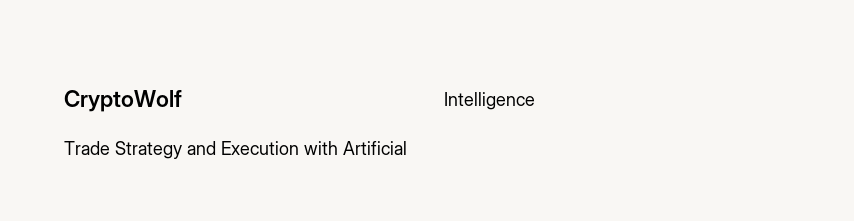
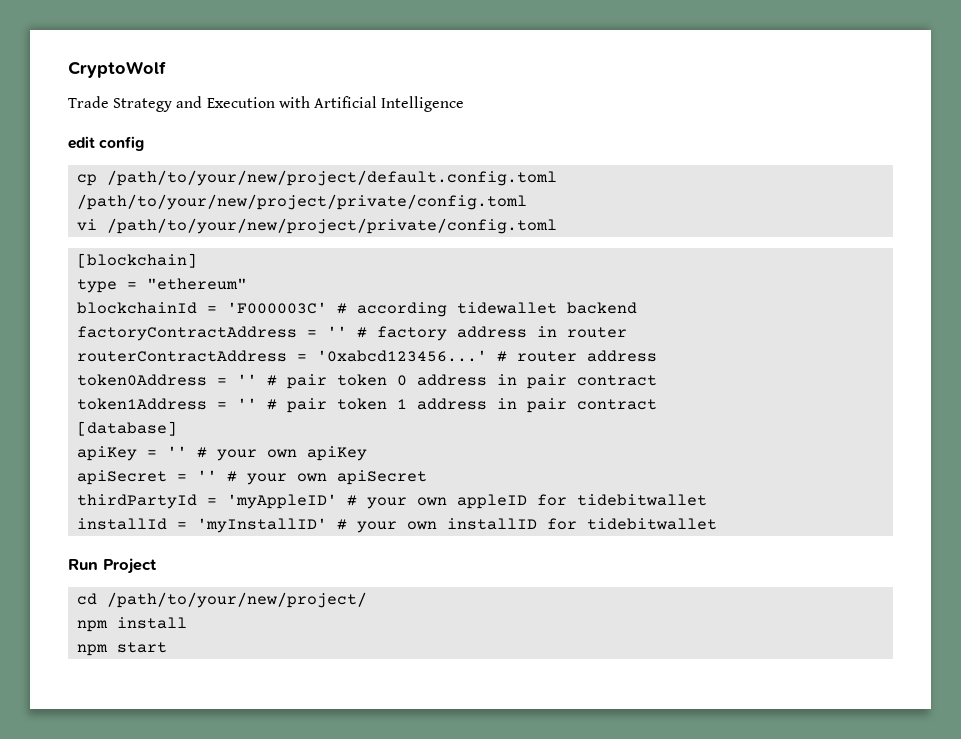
+ edit config
+ cp /path/to/your/new/project/default.config.toml /path/to/your/new/project/private/config.toml
+ vi /path/to/your/new/project/private/config.toml
+ [blockchain]
+ type = "ethereum"
+ blockchainId = 'F000003C' # according tidewallet backend
+ factoryContractAddress = '' # factory address in router
+ routerContractAddress = '0xabcd123456...' # router address
+ token0Address = '' # pair token 0 address in pair contract
+ token1Address = '' # pair token 1 address in pair contract
+ [database]
+ apiKey = '' # your own apiKey
+ apiSecret = '' # your own apiSecret
+ thirdPartyId = 'myAppleID' # your own appleID for tidebitwallet
+ installId = 'myInstallID' # your own installID for tidebitwallet
+ Run Project
+ cd /path/to/your/new/project/
+ npm install
+ npm start

